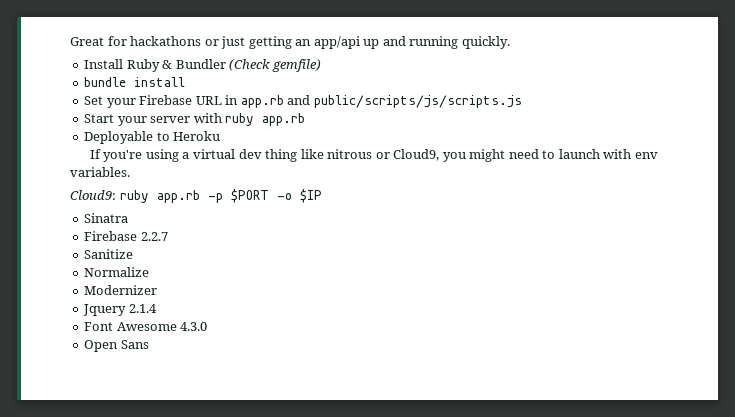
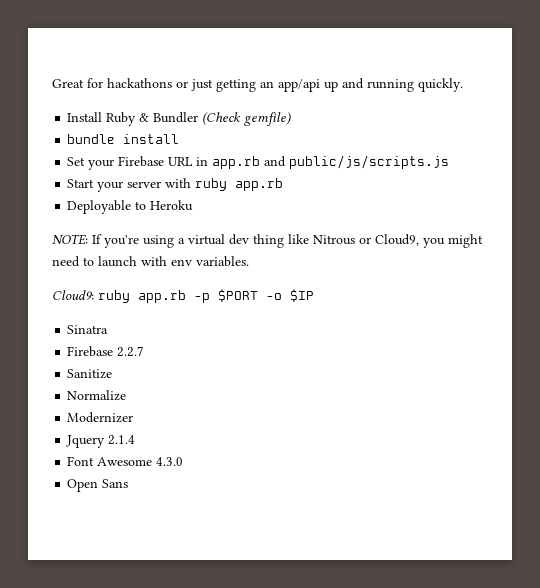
- Set your Firebase URL in app.rb and public/scripts/js/scripts.js
+ Set your Firebase URL in app.rb and public/js/scripts.js
- If you're using a virtual dev thing like nitrous or Cloud9, you might need to launch with env variables.
+ NOTE: If you're using a virtual dev thing like Nitrous or Cloud9, you might need to launch with env variables.

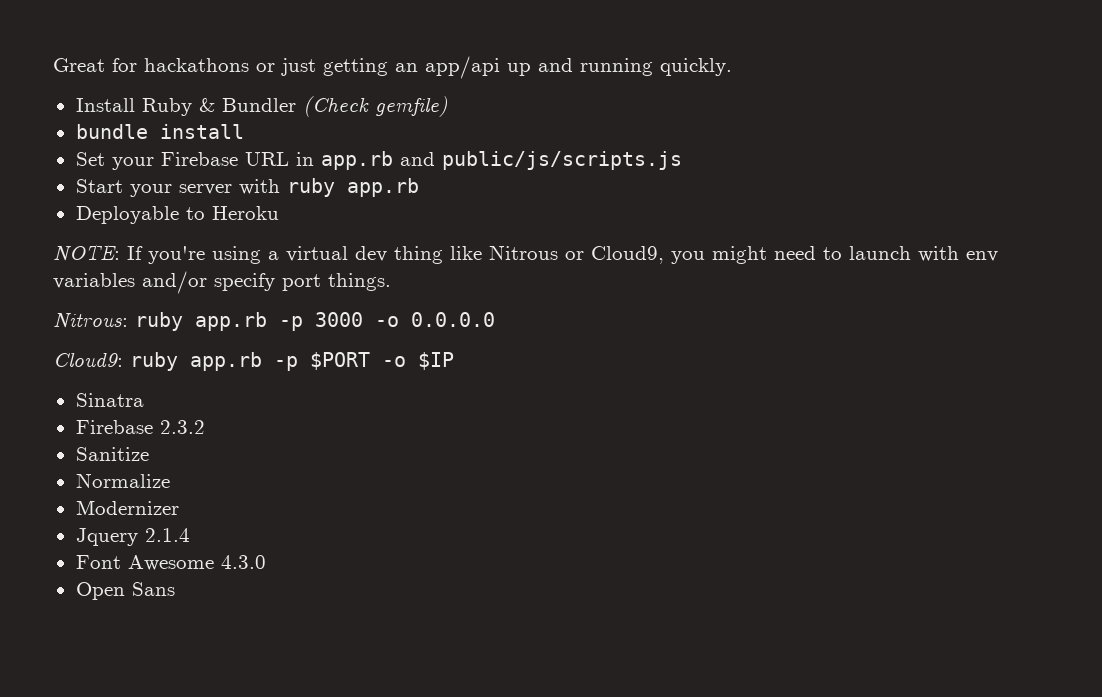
- NOTE: If you're using a virtual dev thing like Nitrous or Cloud9, you might need to launch with env variables.
+ NOTE: If you're using a virtual dev thing like Nitrous or Cloud9, you might need to launch with env variables and/or specify port things.
+ Nitrous: ruby app.rb -p 3000 -o 0.0.0.0
- Firebase 2.2.7
+ Firebase 2.3.2

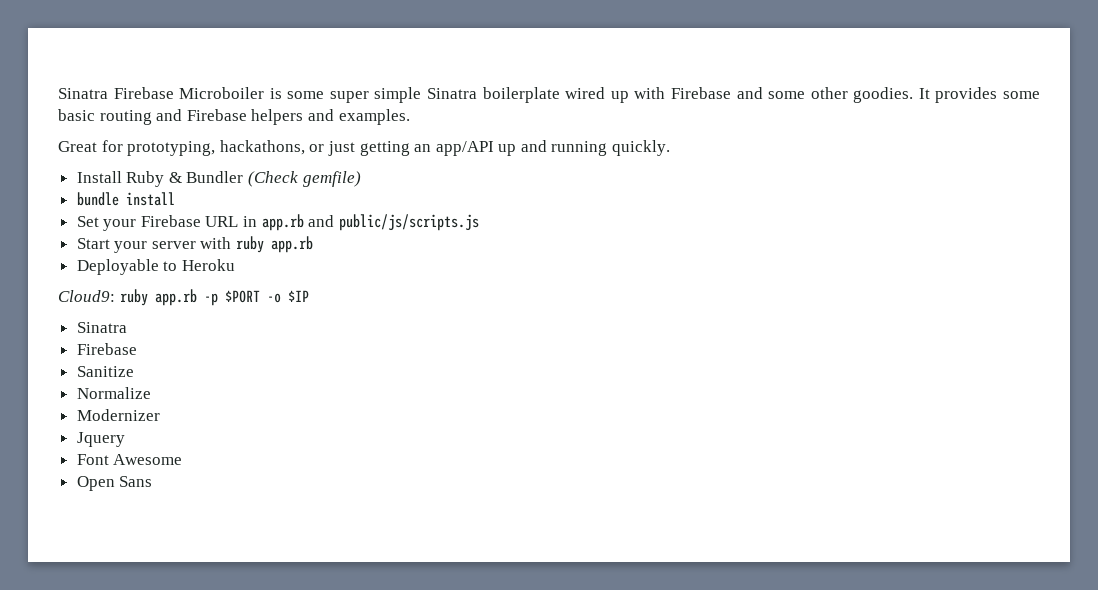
- Great for hackathons or just getting an app/api up and running quickly.
+ Sinatra Firebase Microboiler is some super simple Sinatra boilerplate wired up with Firebase and some other goodies. It provides some basic routing and Firebase helpers and examples.
+ Great for prototyping, hackathons, or just getting an app/API up and running quickly.
- NOTE: If you're using a virtual dev thing like Nitrous or Cloud9, you might need to launch with env variables and/or specify port things.
- Nitrous: ruby app.rb -p 3000 -o 0.0.0.0
  Cloud9: ruby app.rb -p $PORT -o $IP
  Sinatra
- Firebase 2.3.2
+ Firebase
- Jquery 2.1.4
+ Jquery
- Font Awesome 4.3.0
+ Font Awesome

